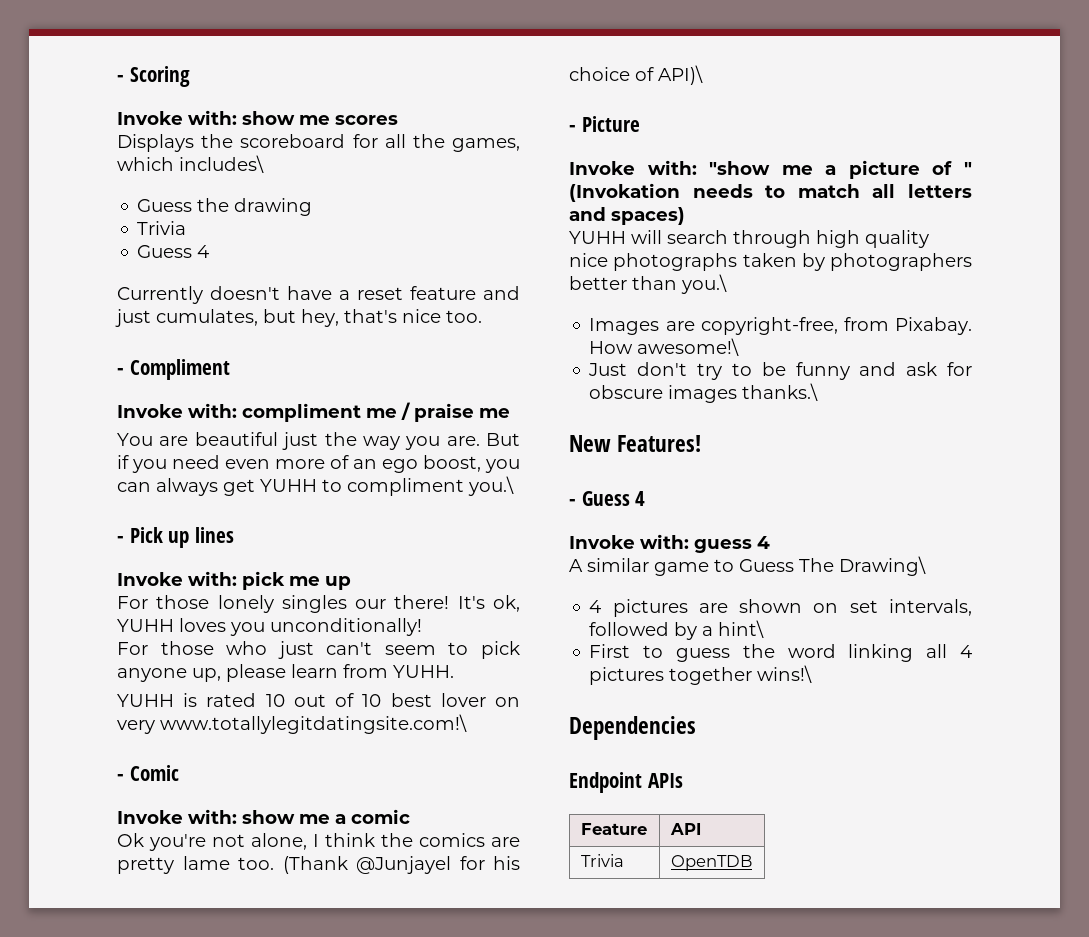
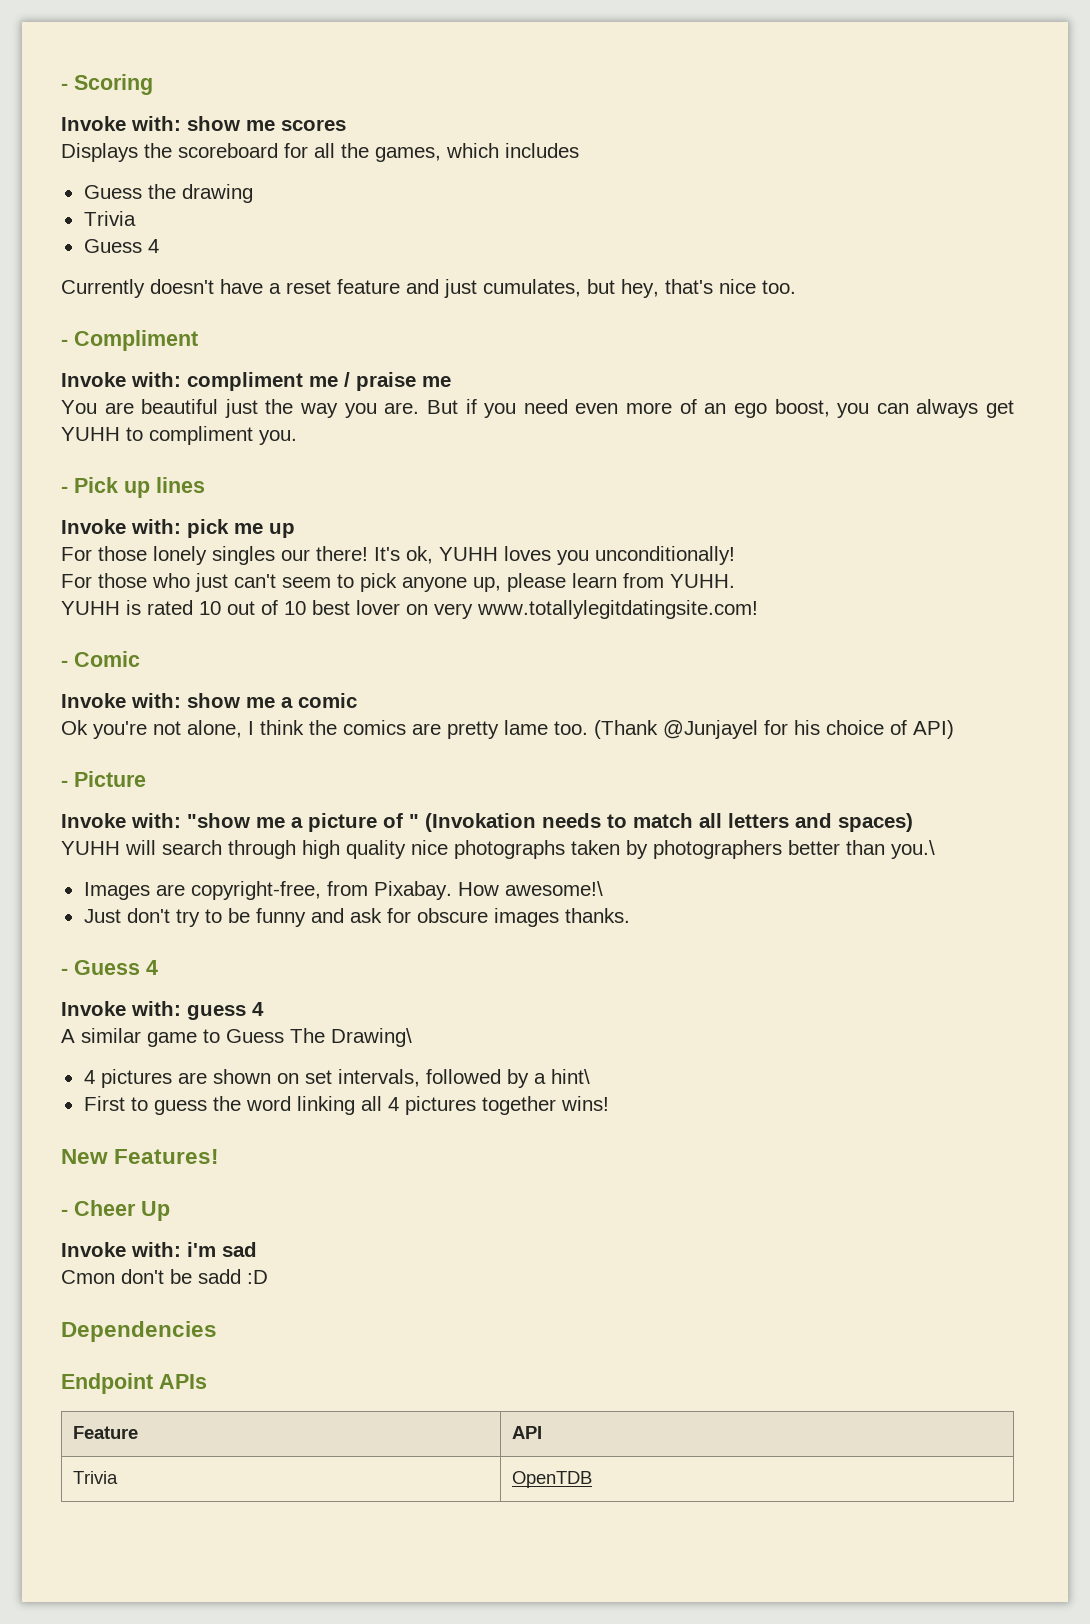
- Displays the scoreboard for all the games, which includes\
+ Displays the scoreboard for all the games, which includes
- But if you need even more of an ego boost, you can always get YUHH to compliment you.\
+ But if you need even more of an ego boost, you can always get YUHH to compliment you.
- YUHH is rated 10 out of 10 best lover on very www.totallylegitdatingsite.com!\
+ YUHH is rated 10 out of 10 best lover on very www.totallylegitdatingsite.com!
- (Thank @Junjayel for his choice of API)\
+ (Thank @Junjayel for his choice of API)
- Just don't try to be funny and ask for obscure images thanks.\
- New Features!
+ Just don't try to be funny and ask for obscure images thanks.
- First to guess the word linking all 4 pictures together wins!\
+ First to guess the word linking all 4 pictures together wins!
+ New Features!
+ - Cheer Up
+ Invoke with: i'm sad
+ Cmon don't be sadd :D

